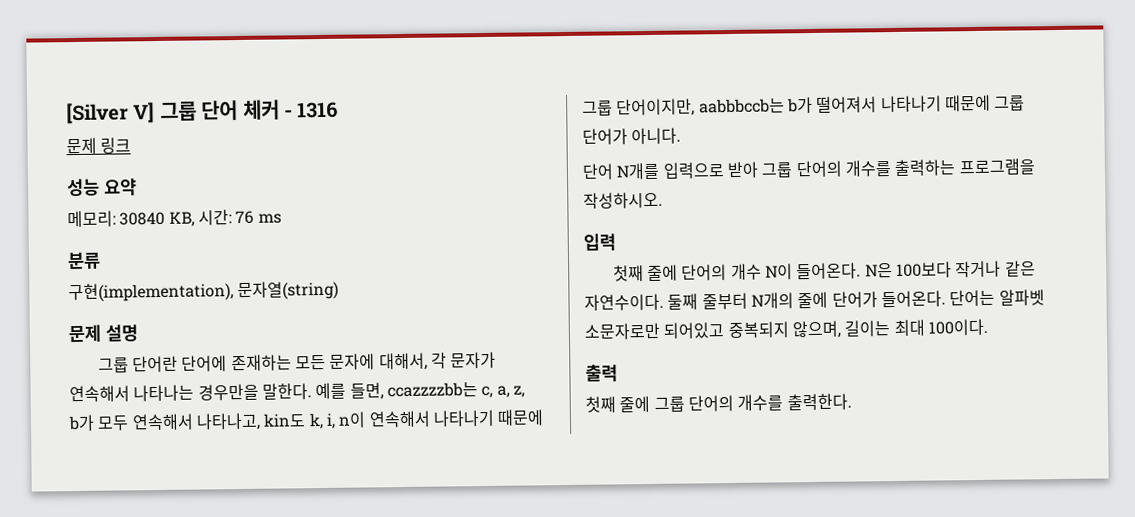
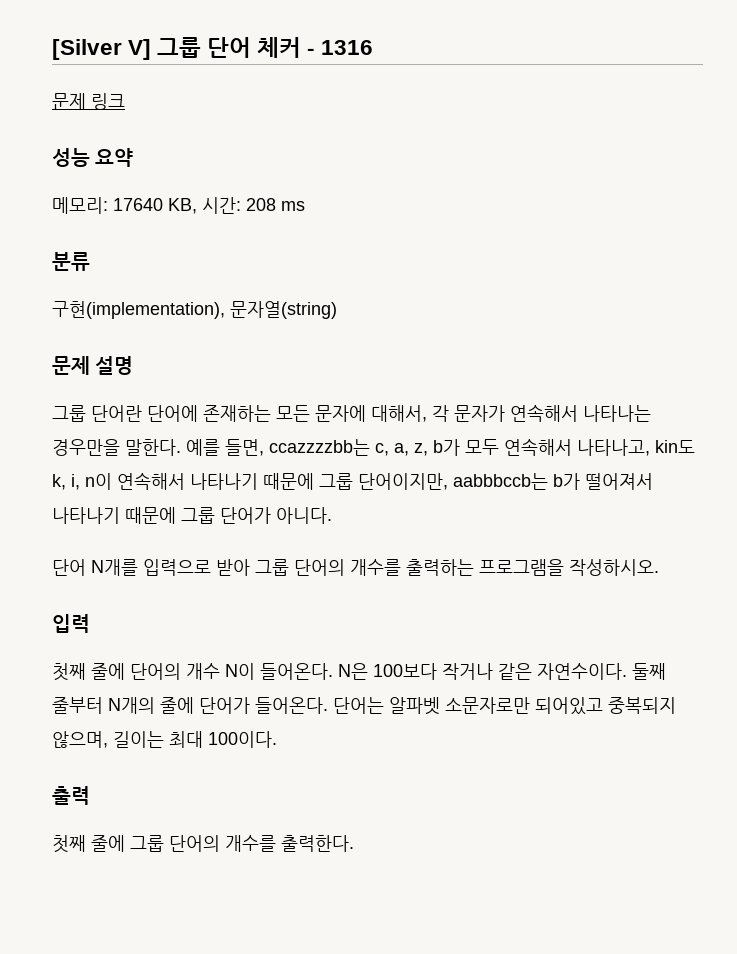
- 메모리: 30840 KB, 시간: 76 ms
+ 메모리: 17640 KB, 시간: 208 ms

